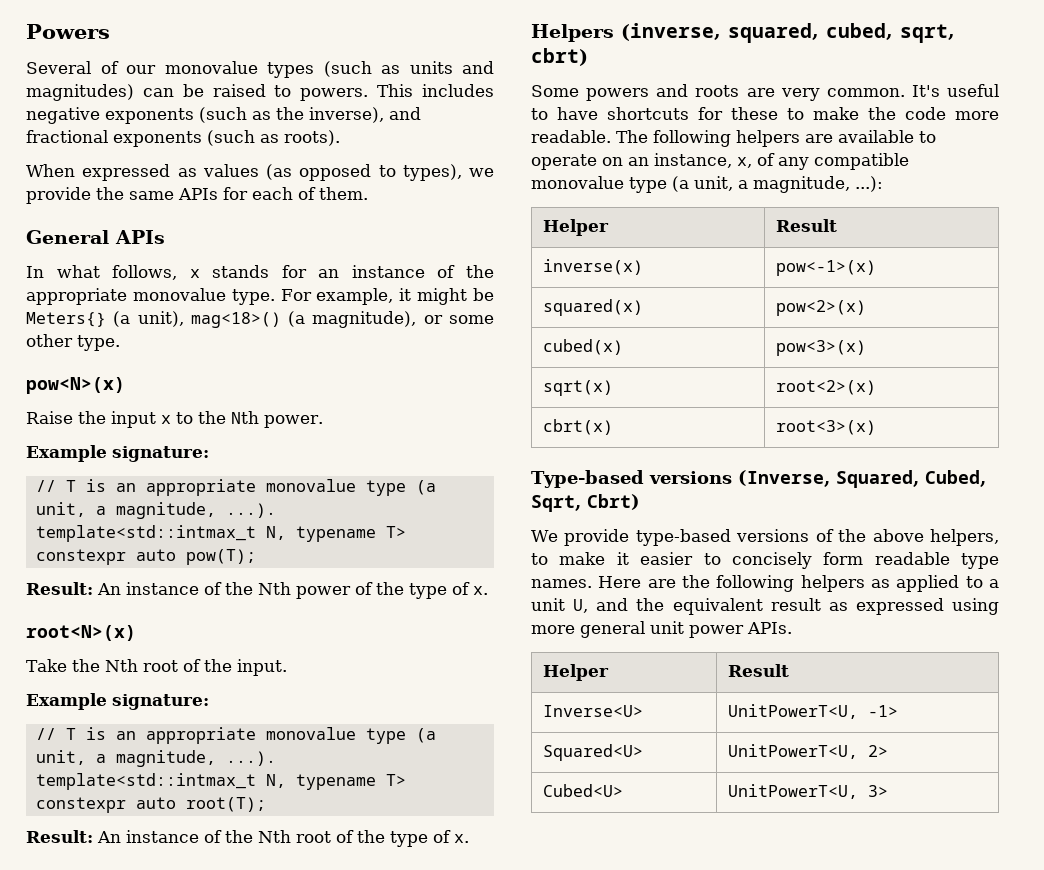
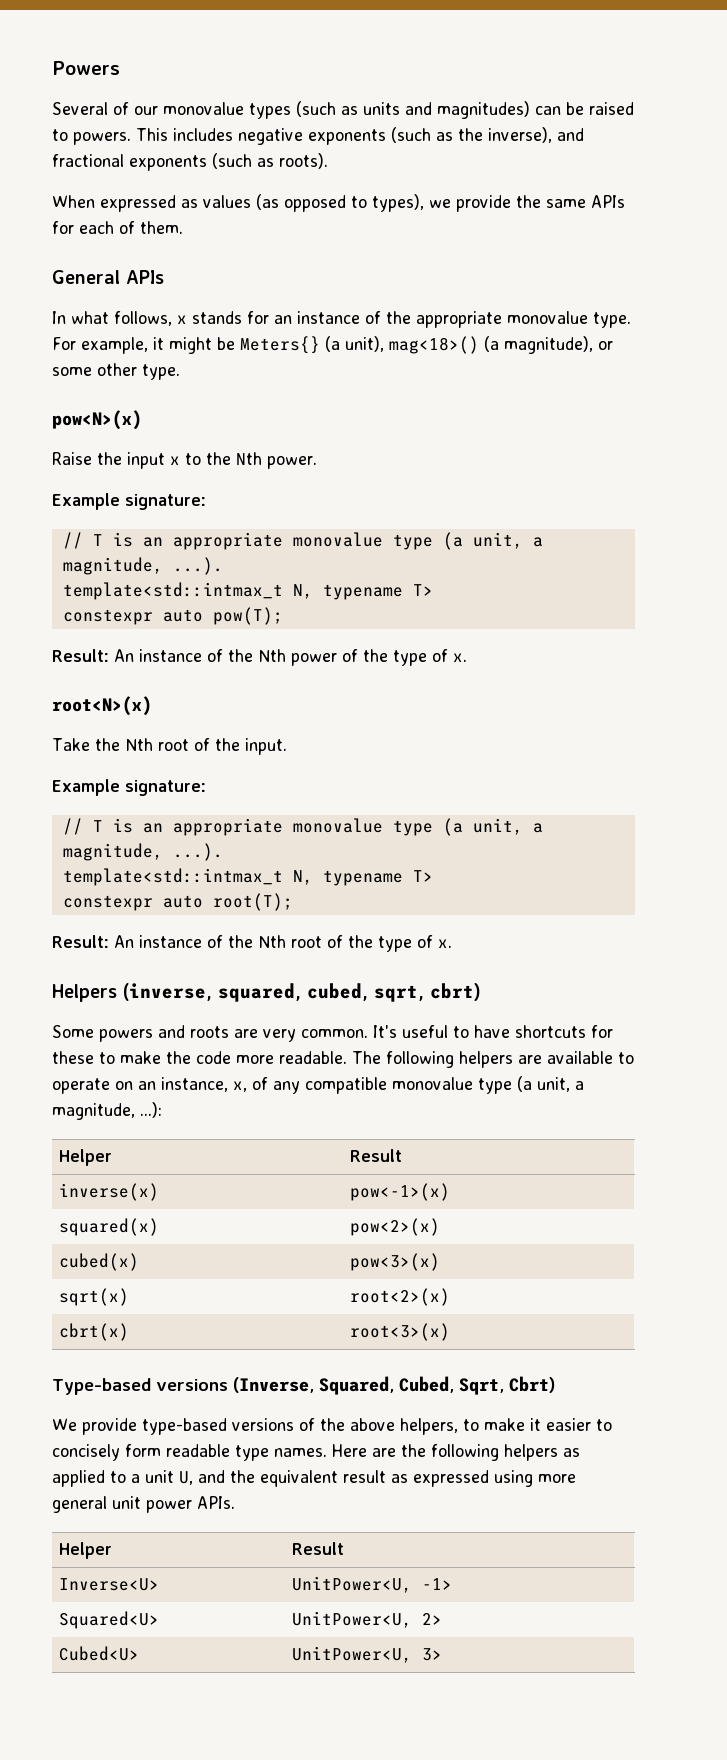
- Inverse<U> | UnitPowerT<U, -1>
+ Inverse<U> | UnitPower<U, -1>
- Squared<U> | UnitPowerT<U, 2>
+ Squared<U> | UnitPower<U, 2>
- Cubed<U> | UnitPowerT<U, 3>
+ Cubed<U> | UnitPower<U, 3>

